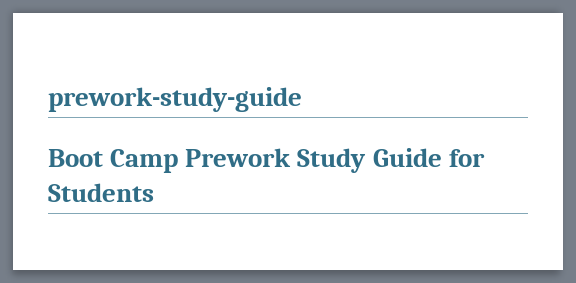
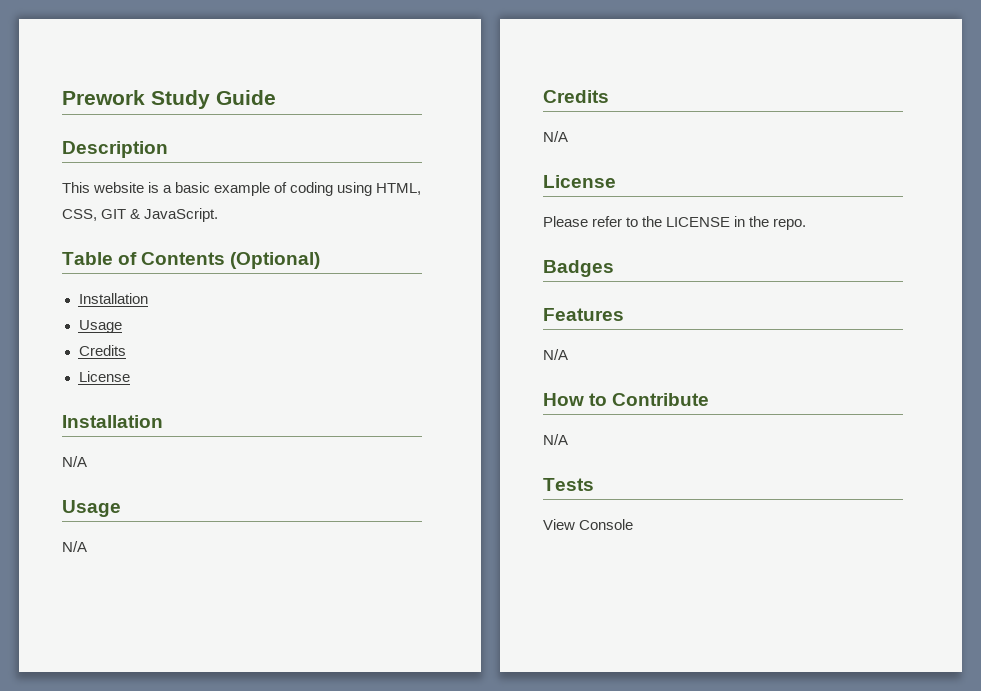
- prework-study-guide
- Boot Camp Prework Study Guide for Students
+ Prework Study Guide
+ Description
+ This website is a basic example of coding using HTML, CSS, GIT & JavaScript.
+ Table of Contents (Optional)
+ Installation
+ Usage
+ Credits
+ License
+ Installation
+ N/A
+ Usage
+ N/A
+ Credits
+ N/A
+ License
+ Please refer to the LICENSE in the repo.
+ Badges
+ Features
+ N/A
+ How to Contribute
+ N/A
+ Tests
+ View Console

